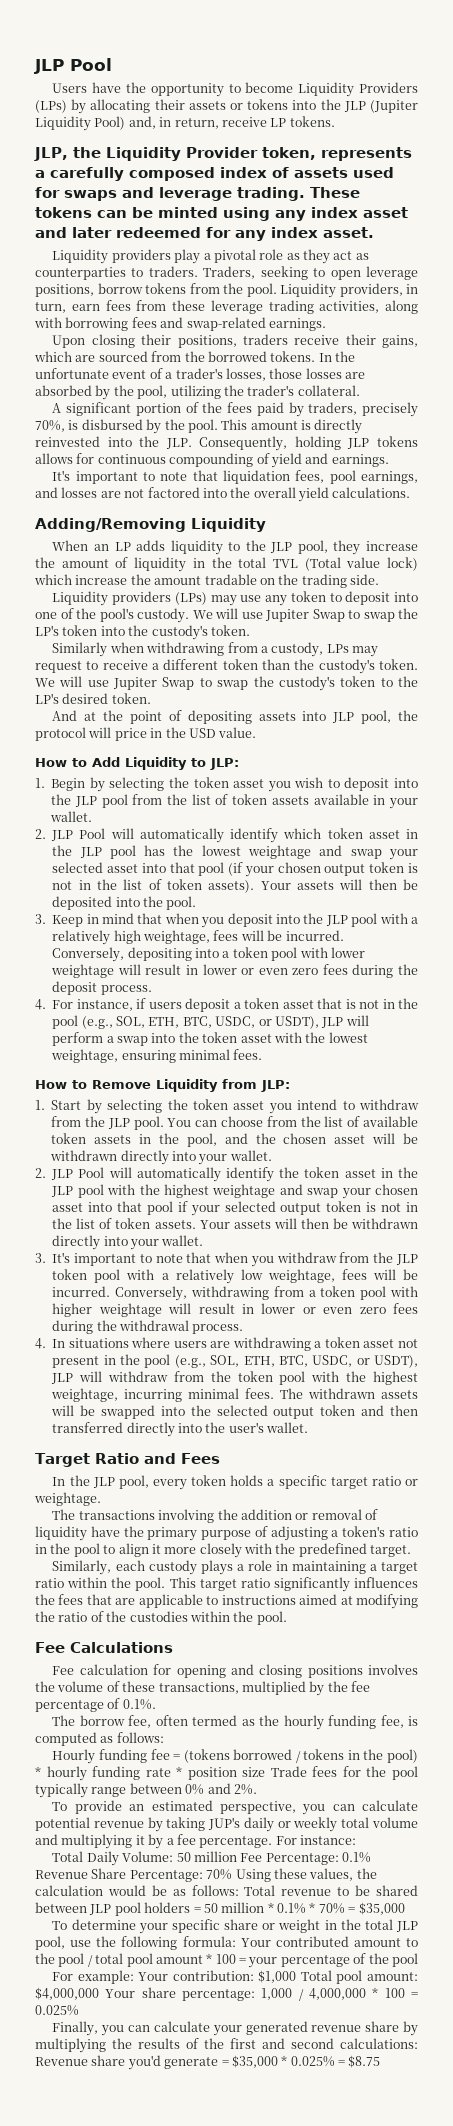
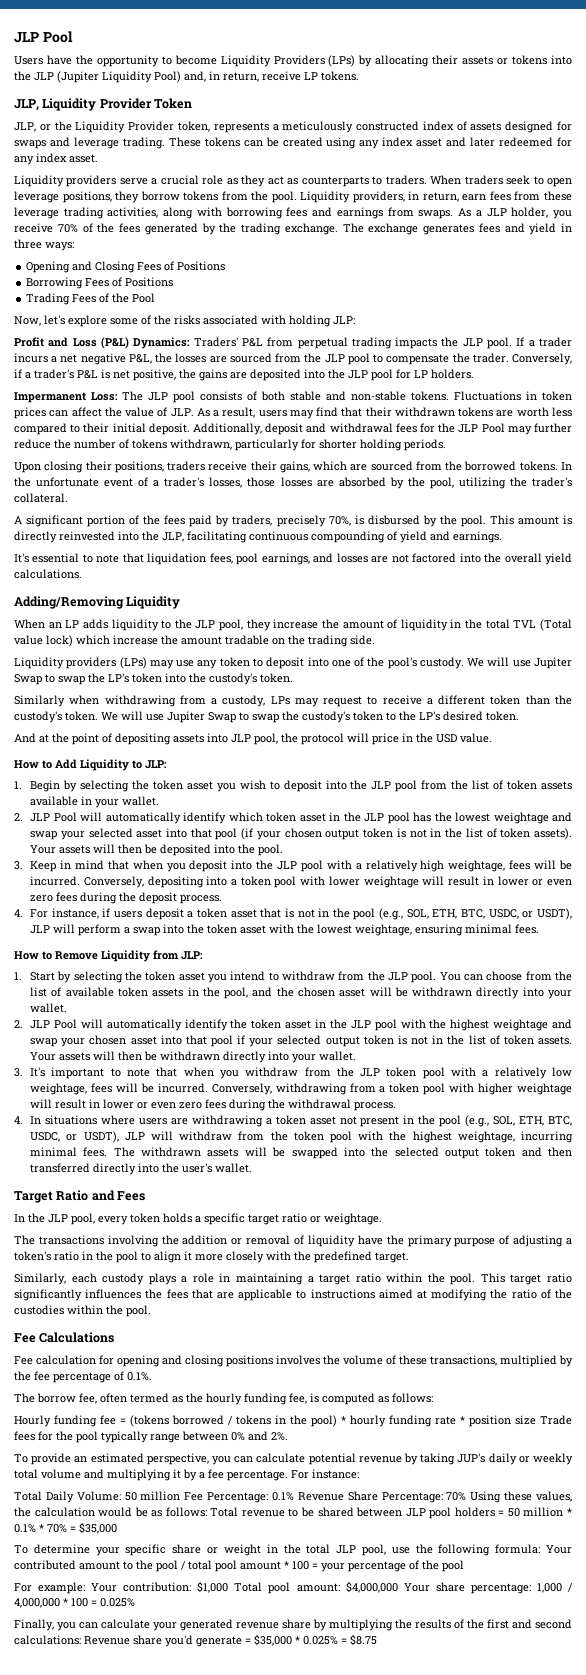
- JLP, the Liquidity Provider token, represents a carefully composed index of assets used for swaps and leverage trading.
+ JLP, Liquidity Provider Token
+ JLP, or the Liquidity Provider token, represents a meticulously constructed index of assets designed for swaps and leverage trading.
- These tokens can be minted using any index asset and later redeemed for any index asset.
+ These tokens can be created using any index asset and later redeemed for any index asset.
- Liquidity providers play a pivotal role as they act as counterparties to traders.
+ Liquidity providers serve a crucial role as they act as counterparts to traders.
- Traders, seeking to open leverage positions, borrow tokens from the pool.
+ When traders seek to open leverage positions, they borrow tokens from the pool.
- Liquidity providers, in turn, earn fees from these leverage trading activities, along with borrowing fees and swap-related earnings.
+ Liquidity providers, in return, earn fees from these leverage trading activities, along with borrowing fees and earnings from swaps. As a JLP holder, you receive 70% of the fees generated by the trading exchange. The exchange generates fees and yield in three ways:
+ Opening and Closing Fees of Positions
+ Borrowing Fees of Positions
+ Trading Fees of the Pool
+ Now, let's explore some of the risks associated with holding JLP:
+ Profit and Loss (P&L) Dynamics: Traders' P&L from perpetual trading impacts the JLP pool. If a trader incurs a net negative P&L, the losses are sourced from the JLP pool to compensate the trader. Conversely, if a trader's P&L is net positive, the gains are deposited into the JLP pool for LP holders.
+ Impermanent Loss: The JLP pool consists of both stable and non-stable tokens. Fluctuations in token prices can affect the value of JLP. As a result, users may find that their withdrawn tokens are worth less compared to their initial deposit. Additionally, deposit and withdrawal fees for the JLP Pool may further reduce the number of tokens withdrawn, particularly for shorter holding periods.
- This amount is directly reinvested into the JLP. Consequently, holding JLP tokens allows for continuous compounding of yield and earnings.
+ This amount is directly reinvested into the JLP, facilitating continuous compounding of yield and earnings.
- It's important to note that liquidation fees, pool earnings, and losses are not factored into the overall yield calculations.
+ It's essential to note that liquidation fees, pool earnings, and losses are not factored into the overall yield calculations.

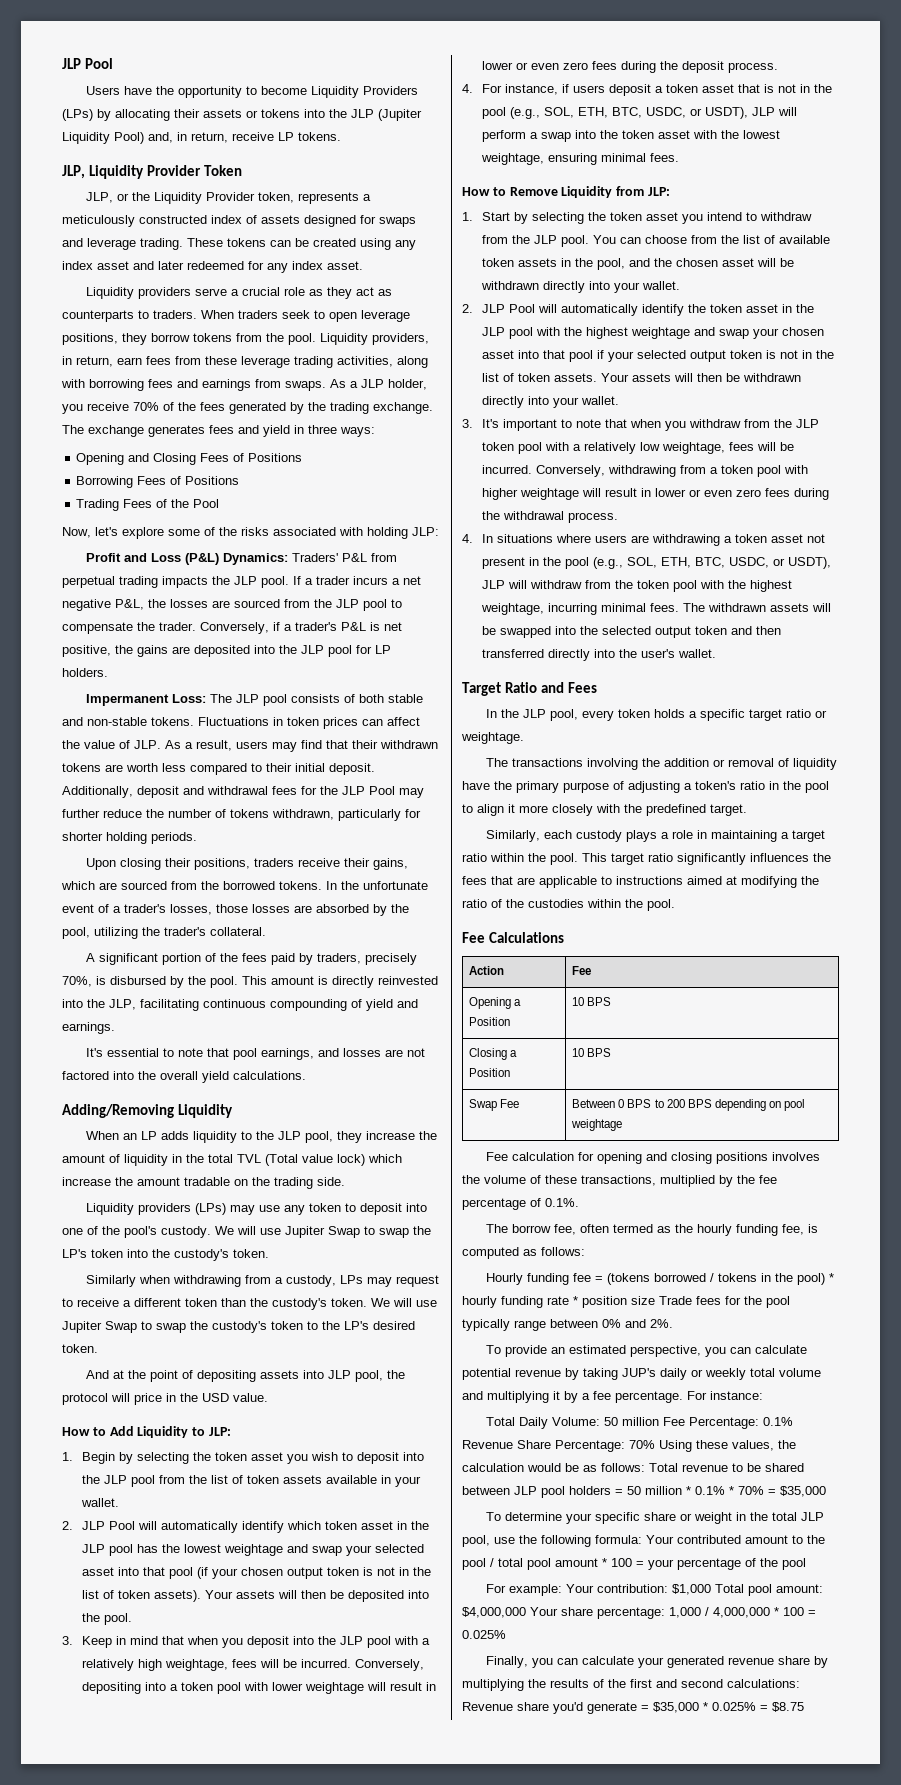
- It's essential to note that liquidation fees, pool earnings, and losses are not factored into the overall yield calculations.
+ It's essential to note that pool earnings, and losses are not factored into the overall yield calculations.
+ Action | Fee
+ Opening a Position | 10 BPS
+ Closing a Position | 10 BPS
+ Swap Fee | Between 0 BPS to 200 BPS depending on pool weightage

